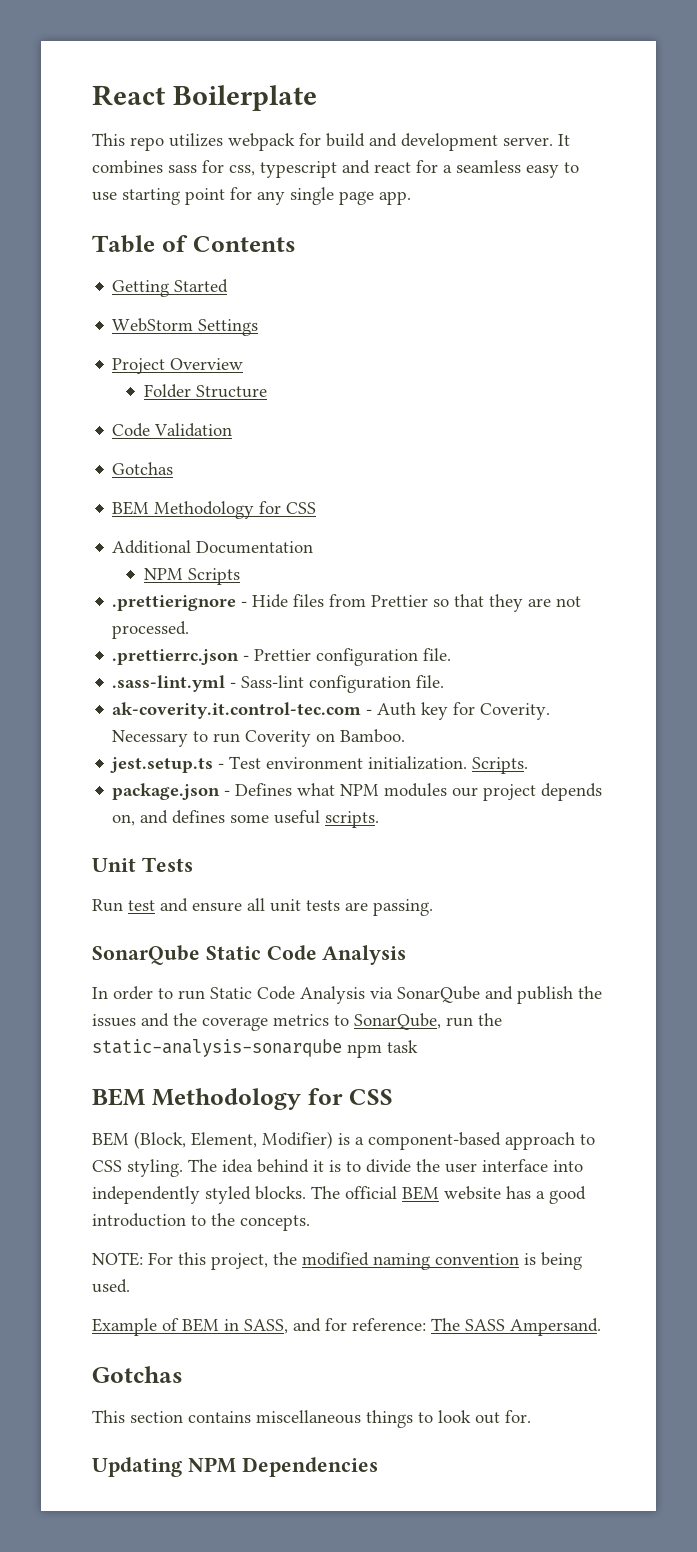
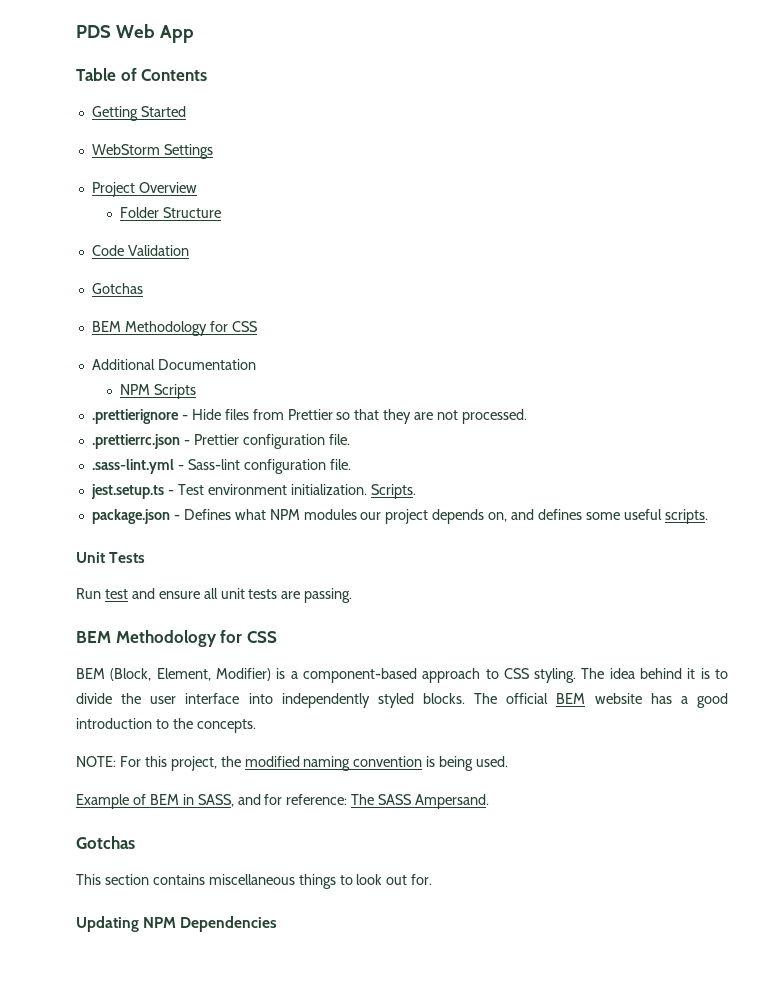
- React Boilerplate
- This repo utilizes webpack for build and development server. It combines sass for css, typescript and react for a seamless easy to use starting point for any single page app.
+ PDS Web App
- ak-coverity.it.control-tec.com - Auth key for Coverity. Necessary to run Coverity on Bamboo.
- SonarQube Static Code Analysis
- In order to run Static Code Analysis via SonarQube and publish the issues and the coverage metrics to SonarQube, run the static-analysis-sonarqube npm task

